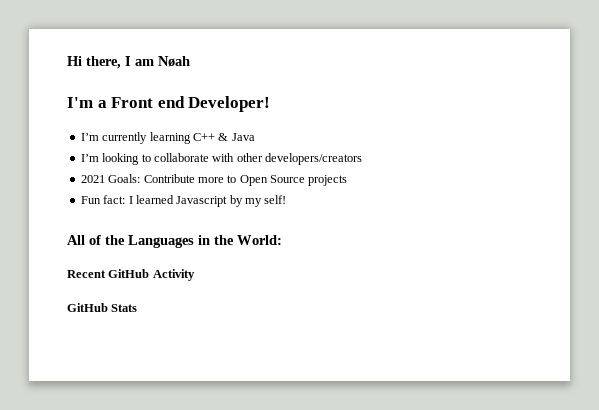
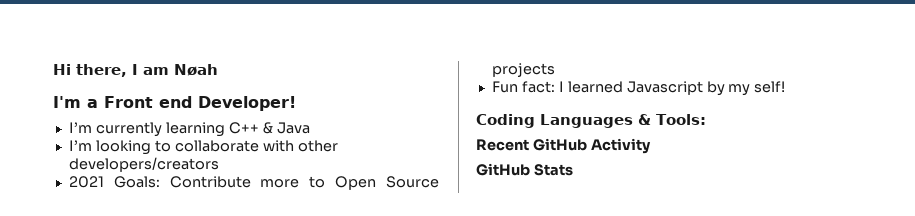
- All of the Languages in the World:
+ Coding Languages & Tools:

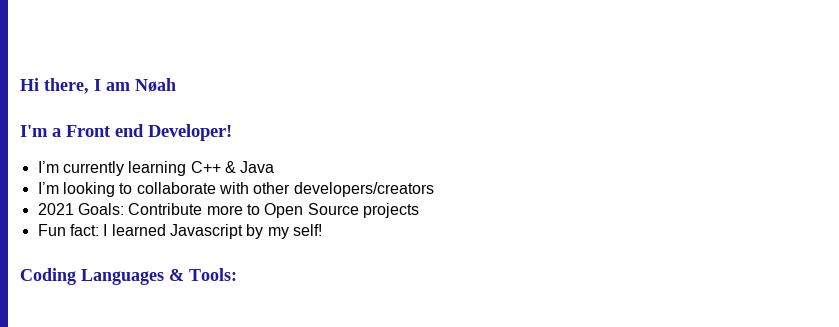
- Recent GitHub Activity
- GitHub Stats

